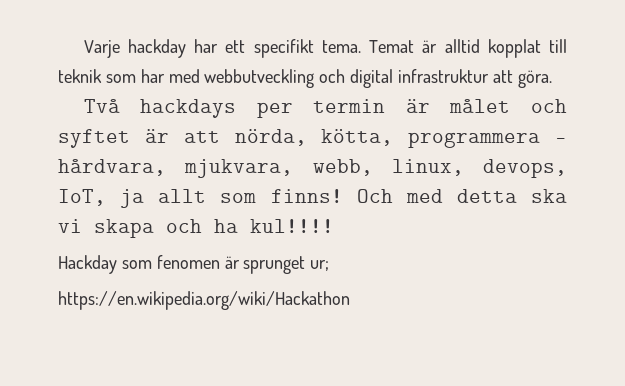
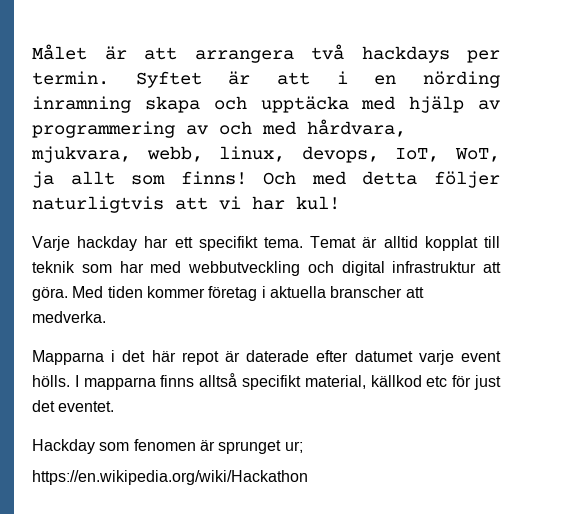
+ Målet är att arrangera två hackdays per termin. Syftet är att i en nörding inramning skapa och upptäcka med hjälp av programmering av och med hårdvara, mjukvara, webb, linux, devops, IoT, WoT, ja allt som finns! Och med detta följer naturligtvis att vi har kul!
- Temat är alltid kopplat till teknik som har med webbutveckling och digital infrastruktur att göra.
- Två hackdays per termin är målet och syftet är att nörda, kötta, programmera - hårdvara, mjukvara, webb, linux, devops, IoT, ja allt som finns! Och med detta ska vi skapa och ha kul!!!!
+ Temat är alltid kopplat till teknik som har med webbutveckling och digital infrastruktur att göra. Med tiden kommer företag i aktuella branscher att medverka.
+ Mapparna i det här repot är daterade efter datumet varje event hölls. I mapparna finns alltså specifikt material, källkod etc för just det eventet.

